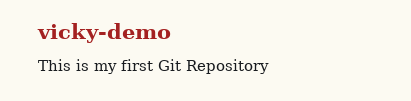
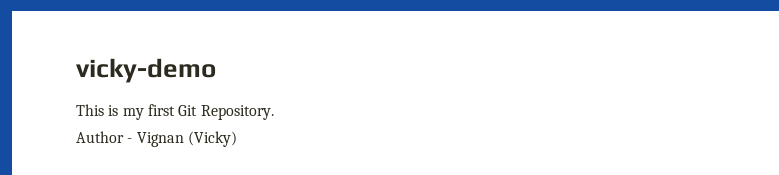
- This is my first Git Repository
+ This is my first Git Repository.
+ Author - Vignan (Vicky)

